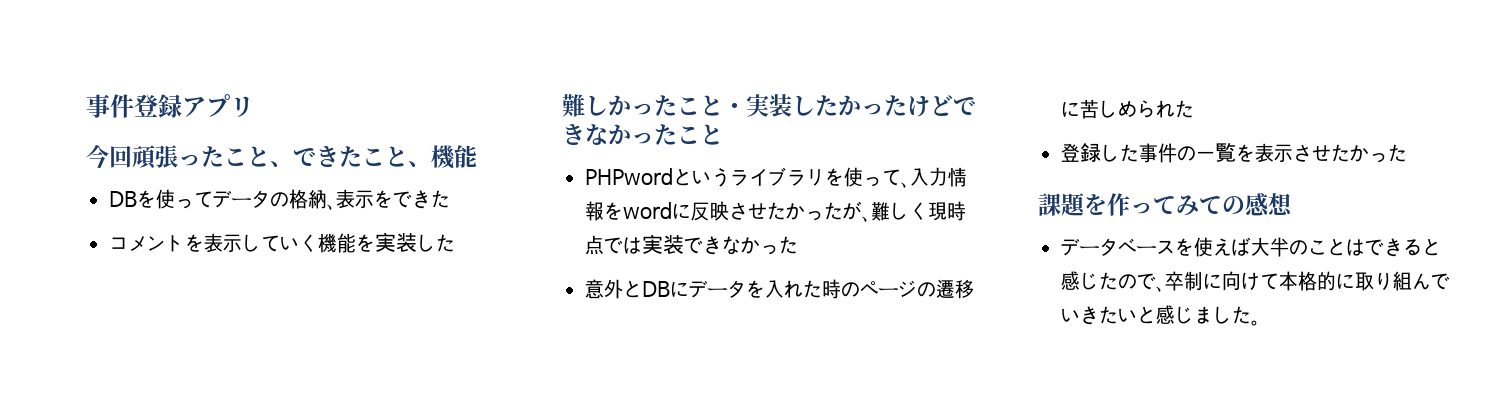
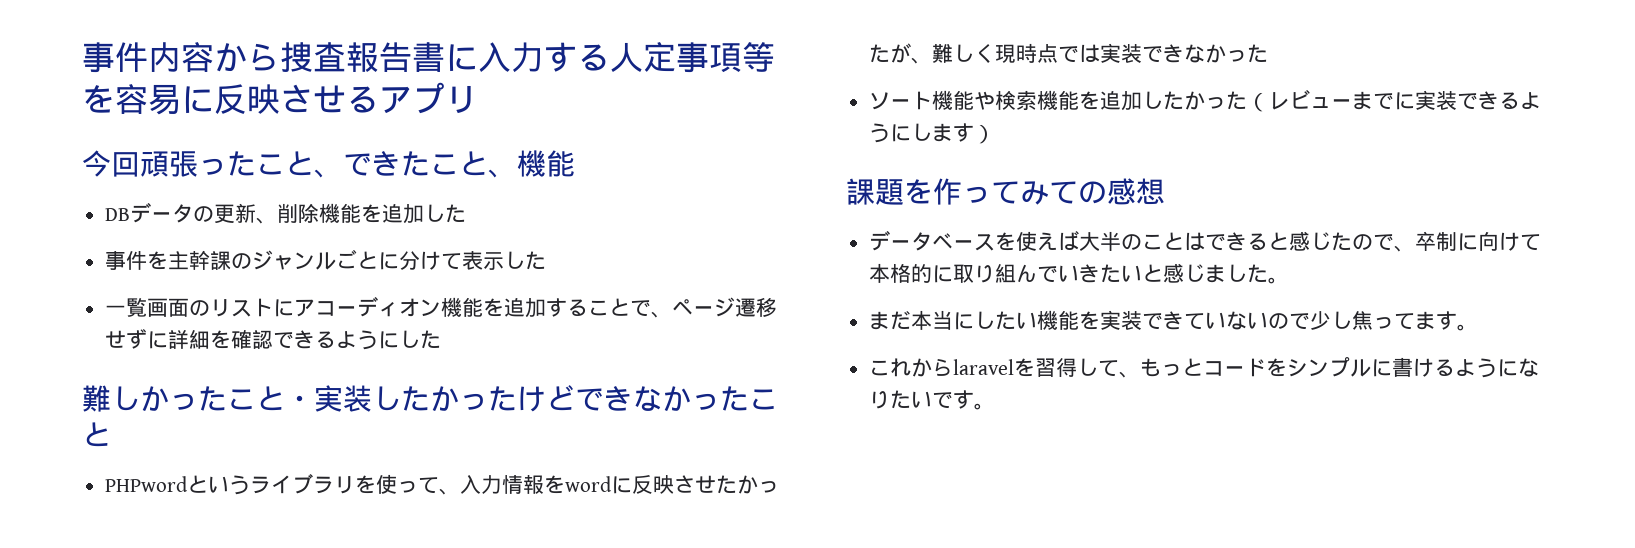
- 事件登録アプリ
+ 事件内容から捜査報告書に入力する人定事項等を容易に反映させるアプリ
- DBを使ってデータの格納、表示をできた
- コメントを表示していく機能を実装した
+ DBデータの更新、削除機能を追加した
+ 事件を主幹課のジャンルごとに分けて表示した
+ 一覧画面のリストにアコーディオン機能を追加することで、ページ遷移せずに詳細を確認できるようにした
- 意外とDBにデータを入れた時のページの遷移に苦しめられた
- 登録した事件の一覧を表示させたかった
+ ソート機能や検索機能を追加したかった（レビューまでに実装できるようにします）
+ まだ本当にしたい機能を実装できていないので少し焦ってます。
+ これからlaravelを習得して、もっとコードをシンプルに書けるようになりたいです。

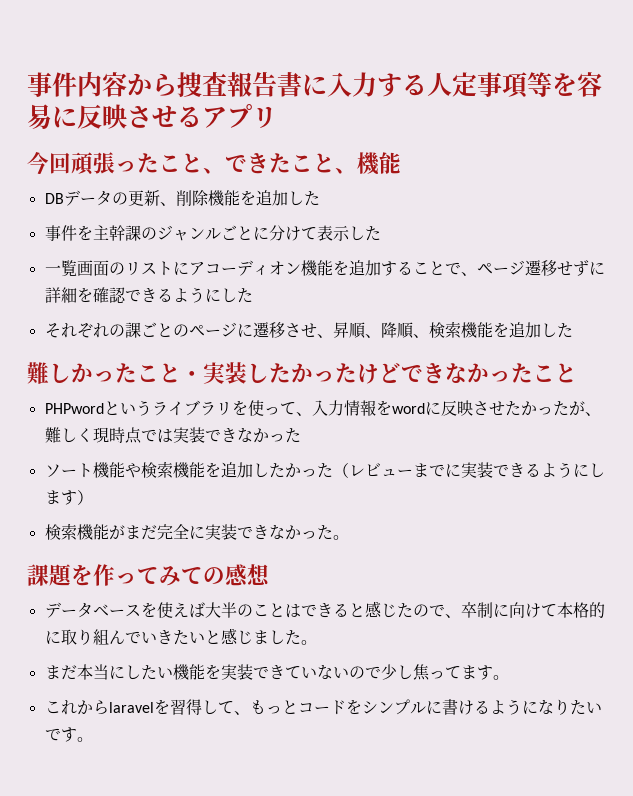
+ それぞれの課ごとのページに遷移させ、昇順、降順、検索機能を追加した
+ 検索機能がまだ完全に実装できなかった。

